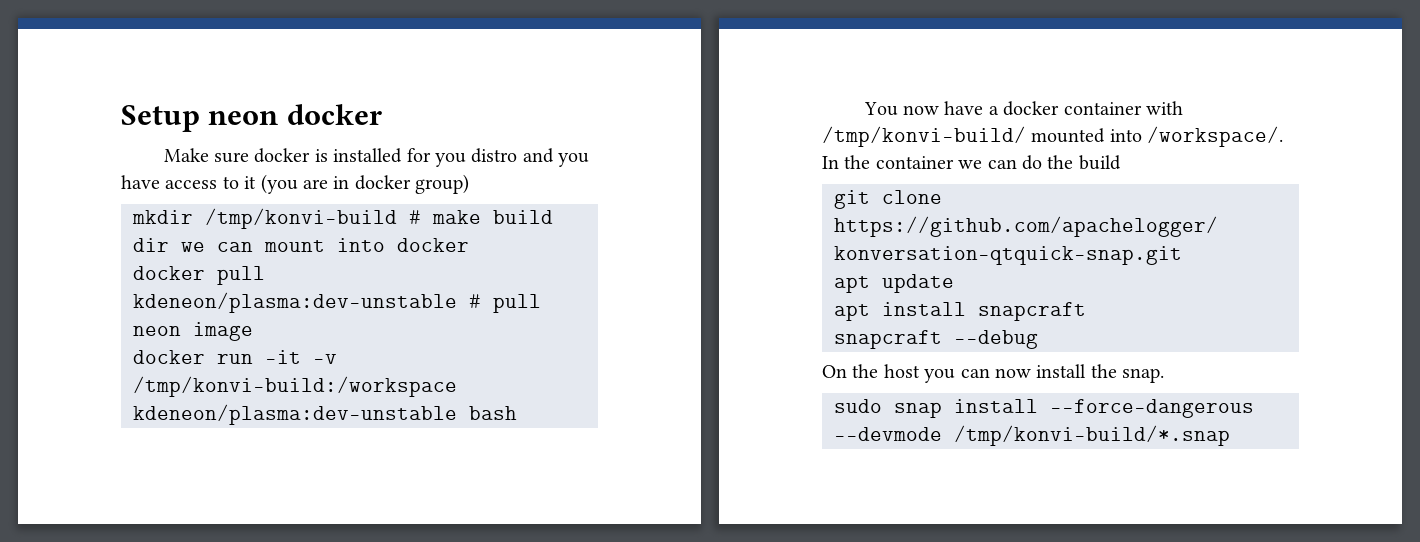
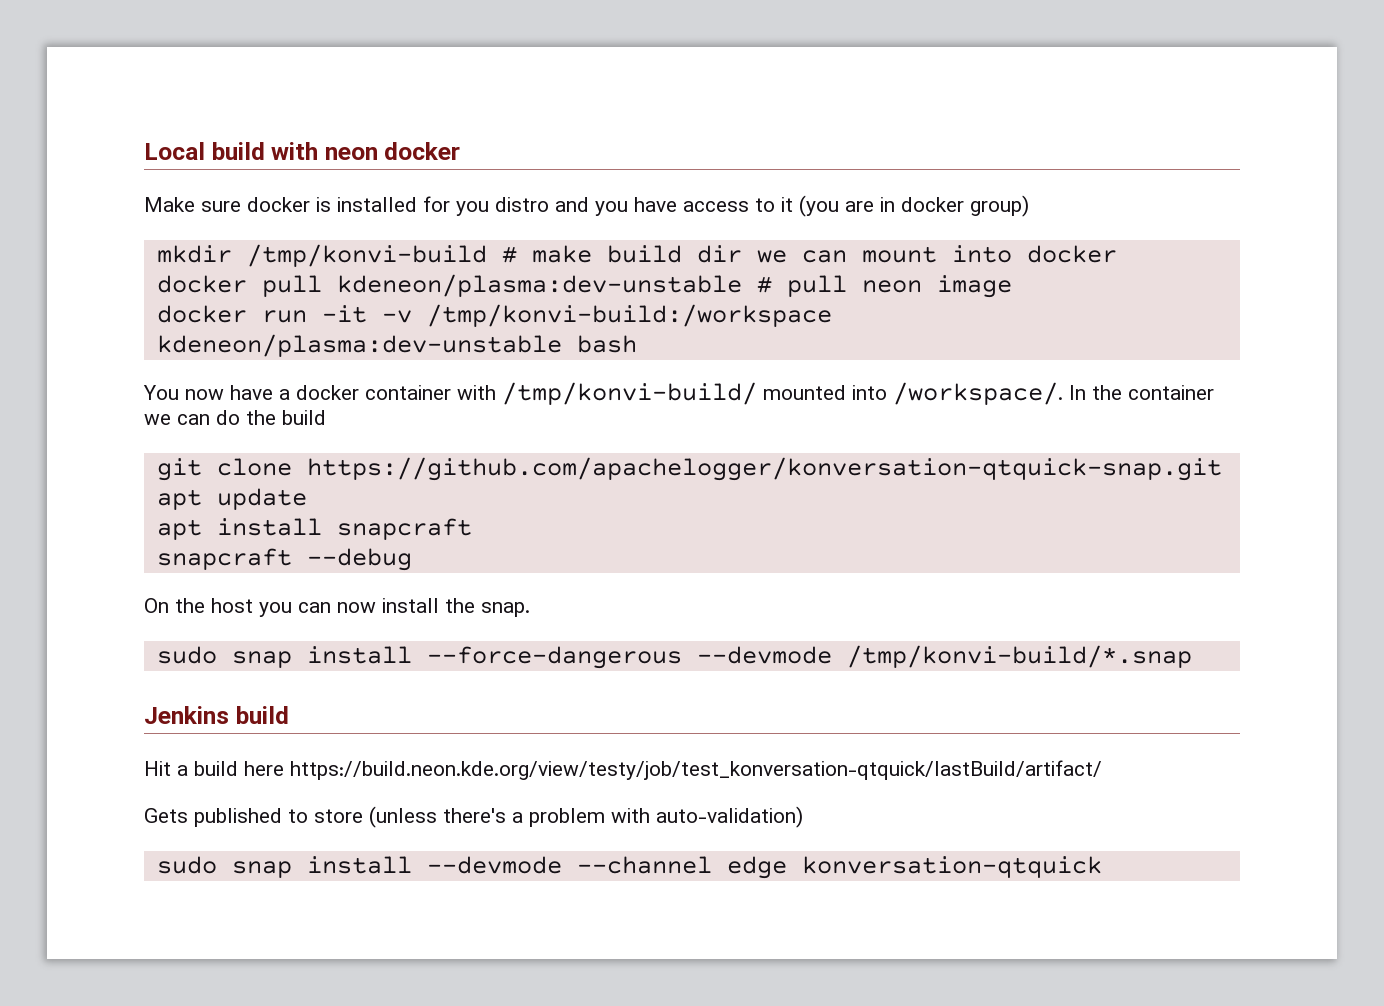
- Setup neon docker
+ Local build with neon docker
+ Jenkins build
+ Hit a build here https://build.neon.kde.org/view/testy/job/test_konversation-qtquick/lastBuild/artifact/
+ Gets published to store (unless there's a problem with auto-validation)
+ sudo snap install --devmode --channel edge konversation-qtquick

